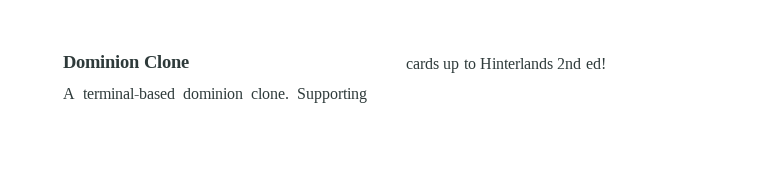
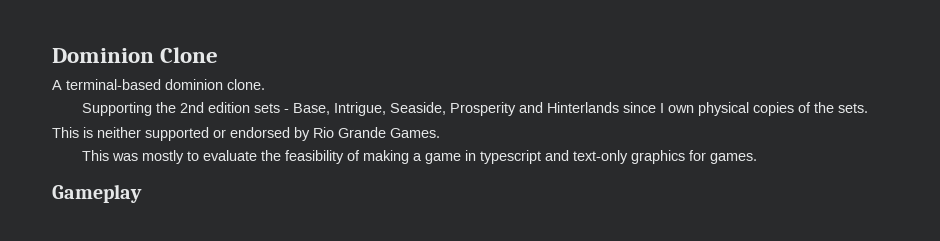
- A terminal-based dominion clone. Supporting cards up to Hinterlands 2nd ed!
+ A terminal-based dominion clone.
+ Supporting the 2nd edition sets - Base, Intrigue, Seaside, Prosperity and Hinterlands since I own physical copies of the sets.
+ This is neither supported or endorsed by Rio Grande Games.
+ This was mostly to evaluate the feasibility of making a game in typescript and text-only graphics for games.
+ Gameplay

